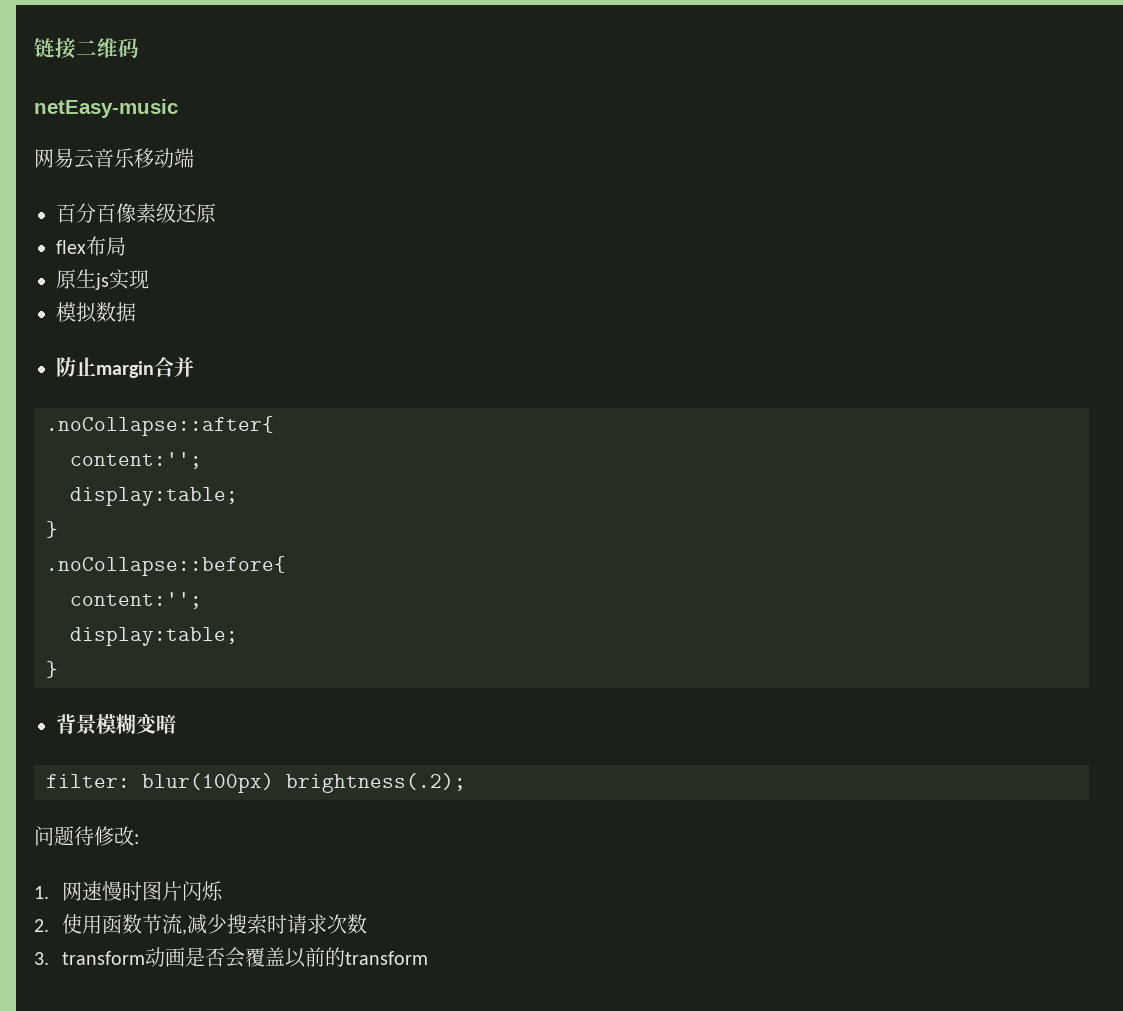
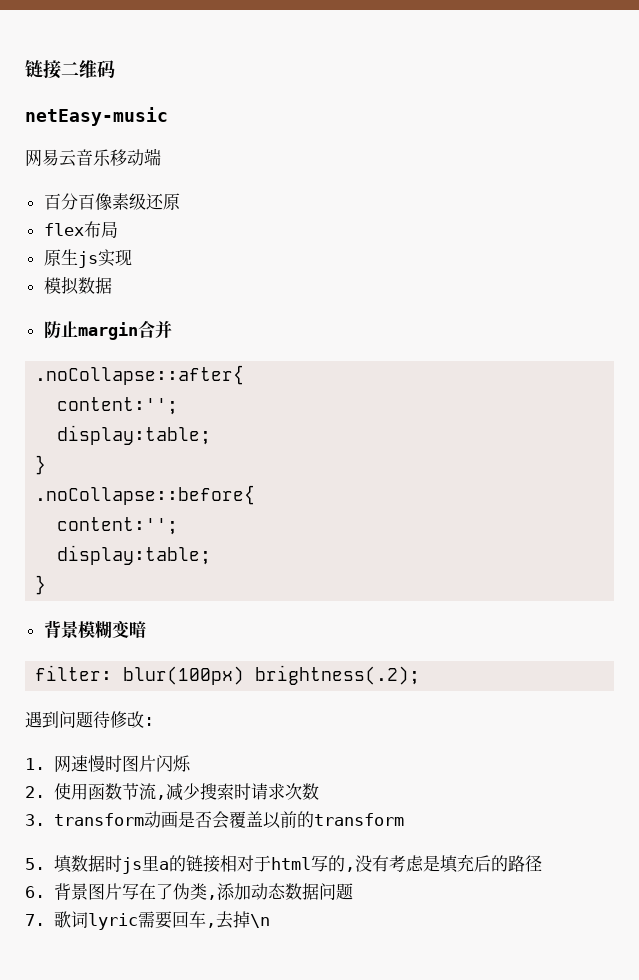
- 问题待修改:
+ 遇到问题待修改:
+ 5.填数据时js里a的链接相对于html写的,没有考虑是填充后的路径
+ 6.背景图片写在了伪类,添加动态数据问题
+ 7.歌词lyric需要回车,去掉\n

